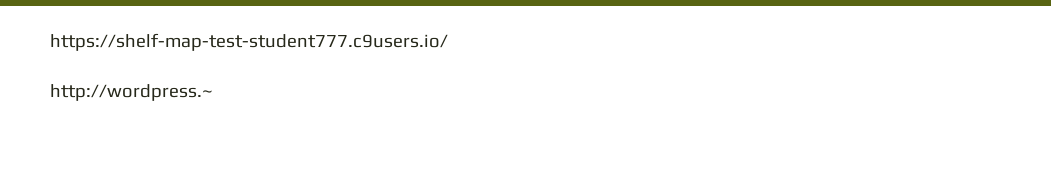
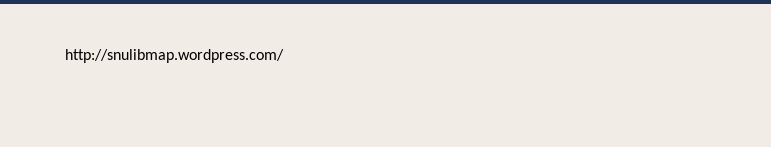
- https://shelf-map-test-student777.c9users.io/
- http://wordpress.~
+ http://snulibmap.wordpress.com/

